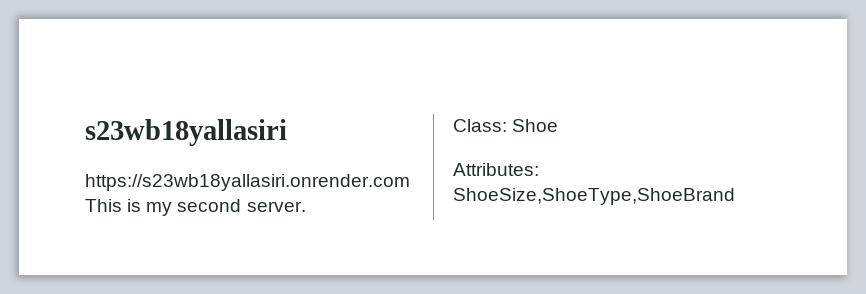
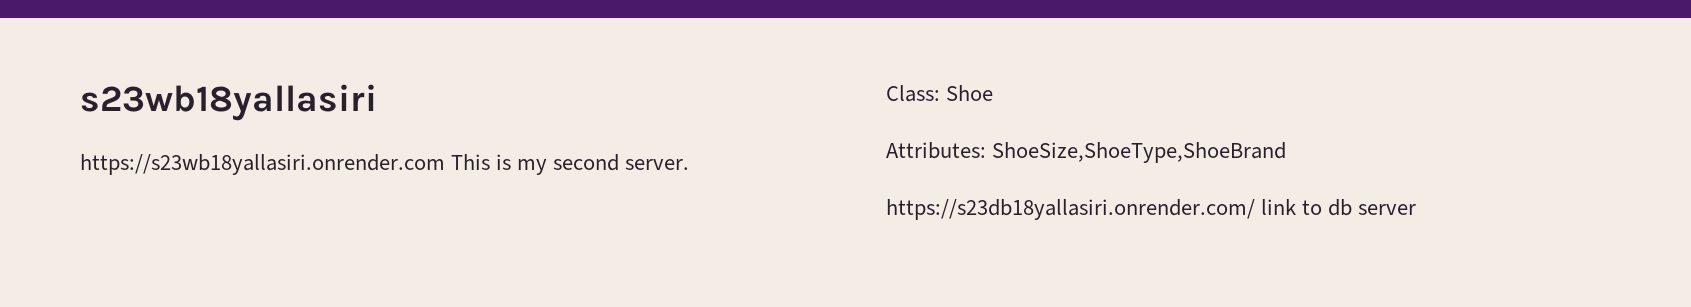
+ https://s23db18yallasiri.onrender.com/ link to db server

